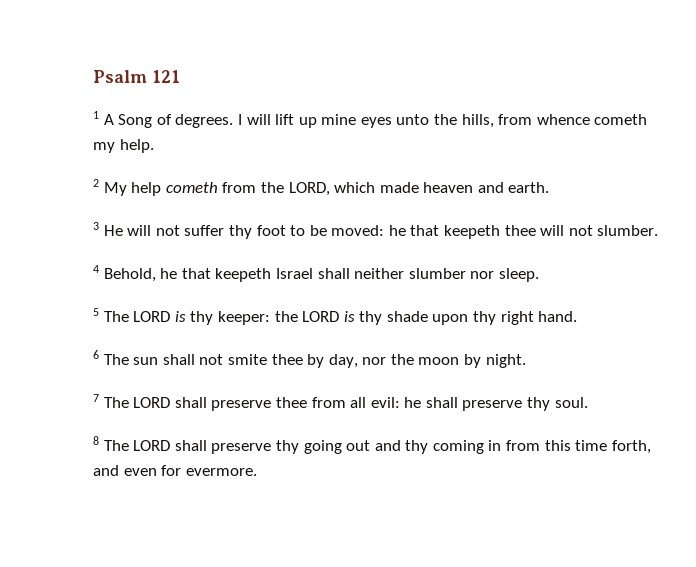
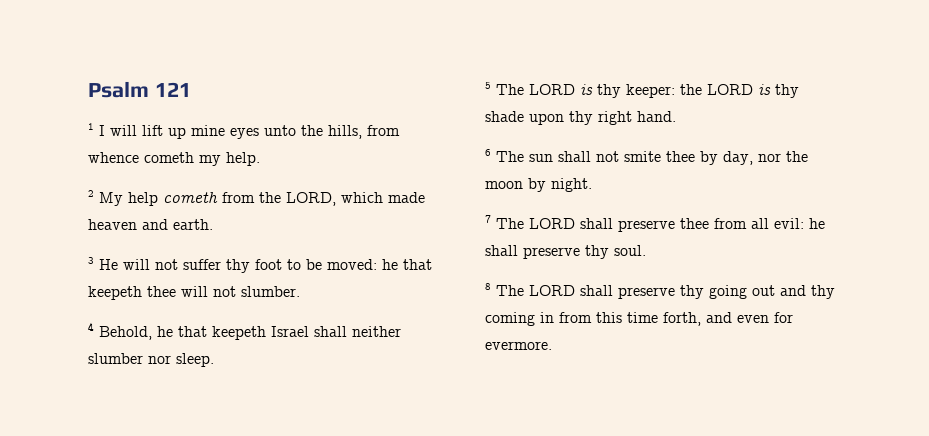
- 1 A Song of degrees. I will lift up mine eyes unto the hills, from whence cometh my help.
+ 1 I will lift up mine eyes unto the hills, from whence cometh my help.

